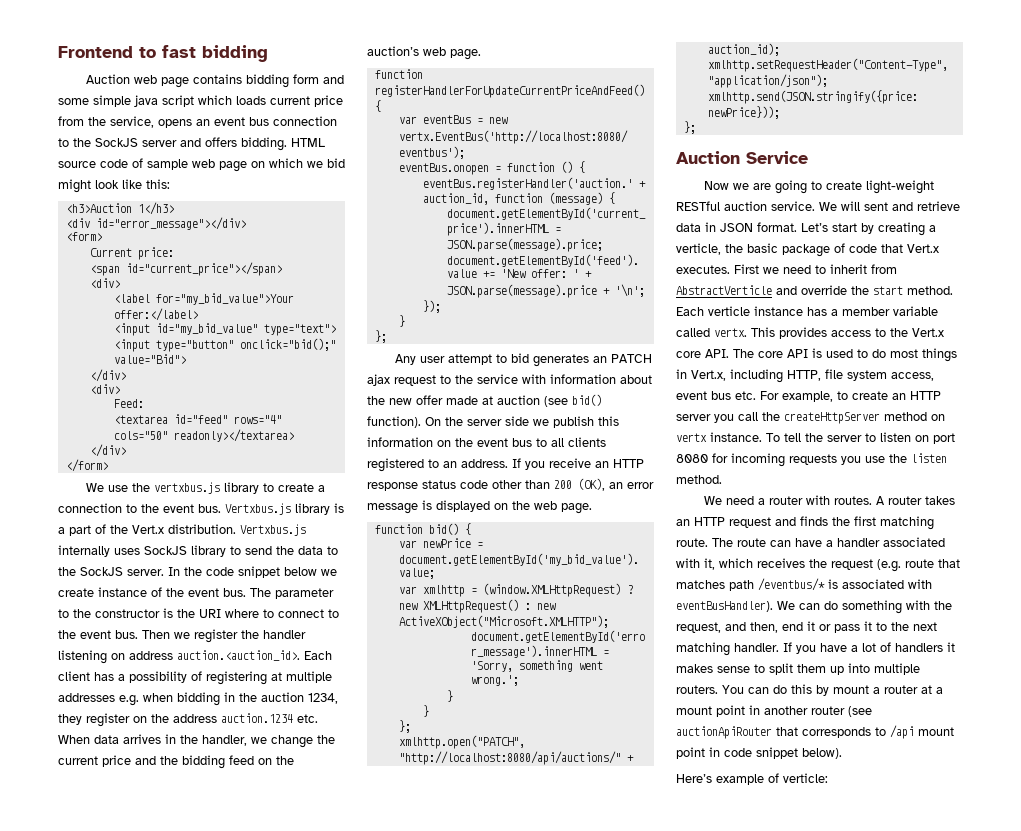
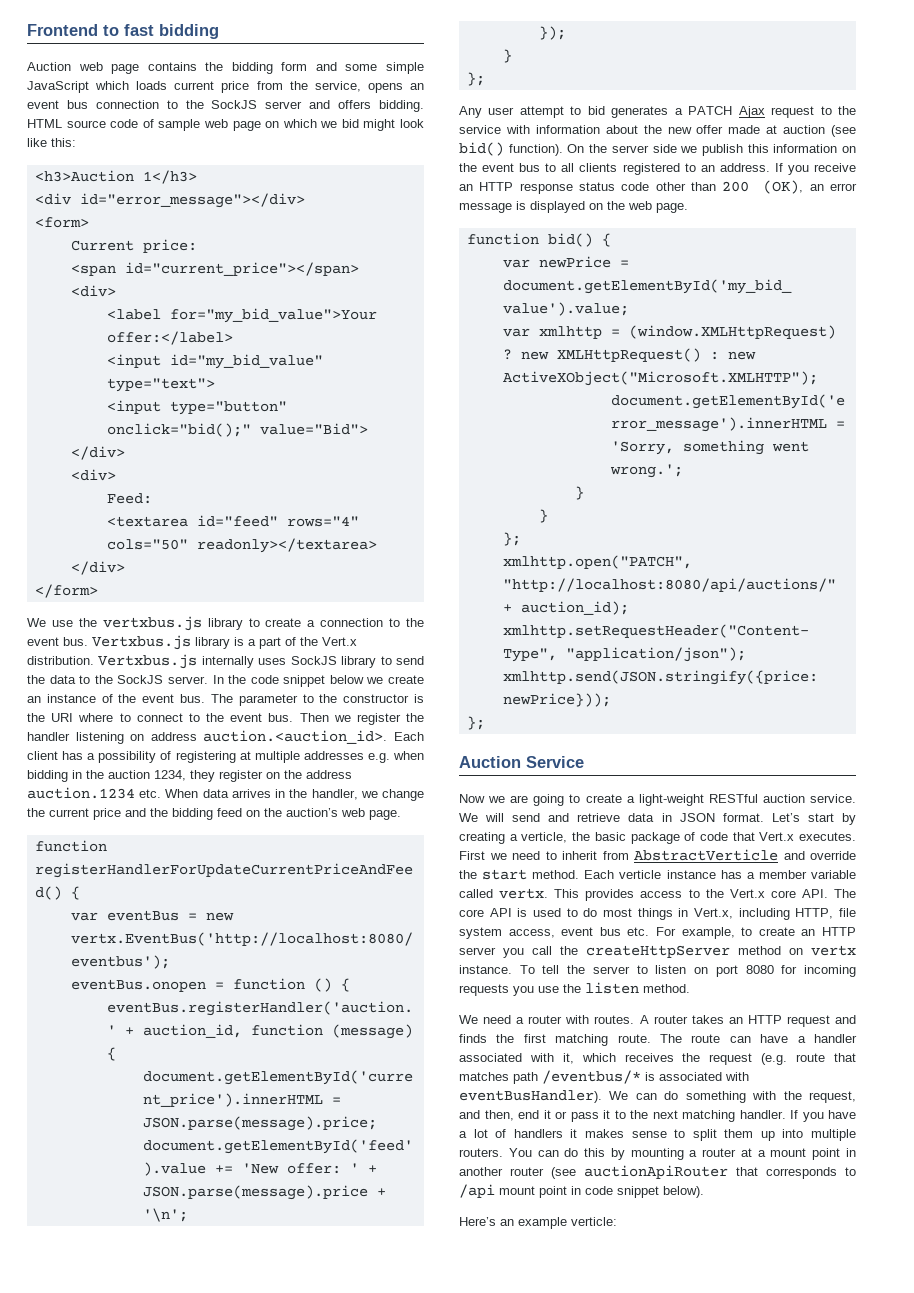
- Auction web page contains bidding form and some simple java script which loads current price from the service, opens an event bus connection to the SockJS server and offers bidding.
+ Auction web page contains the bidding form and some simple JavaScript which loads current price from the service, opens an event bus connection to the SockJS server and offers bidding.
- In the code snippet below we create instance of the event bus.
+ In the code snippet below we create an instance of the event bus.
- Any user attempt to bid generates an PATCH ajax request to the service with information about the new offer made at auction (see bid() function).
+ Any user attempt to bid generates a PATCH Ajax request to the service with information about the new offer made at auction (see bid() function).
- Now we are going to create light-weight RESTful auction service.
+ Now we are going to create a light-weight RESTful auction service.
- We will sent and retrieve data in JSON format.
+ We will send and retrieve data in JSON format.
- You can do this by mount a router at a mount point in another router (see auctionApiRouter that corresponds to /api mount point in code snippet below).
+ You can do this by mounting a router at a mount point in another router (see auctionApiRouter that corresponds to /api mount point in code snippet below).
- Here’s example of verticle:
+ Here’s an example verticle:

